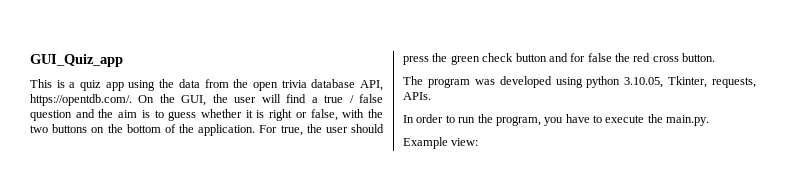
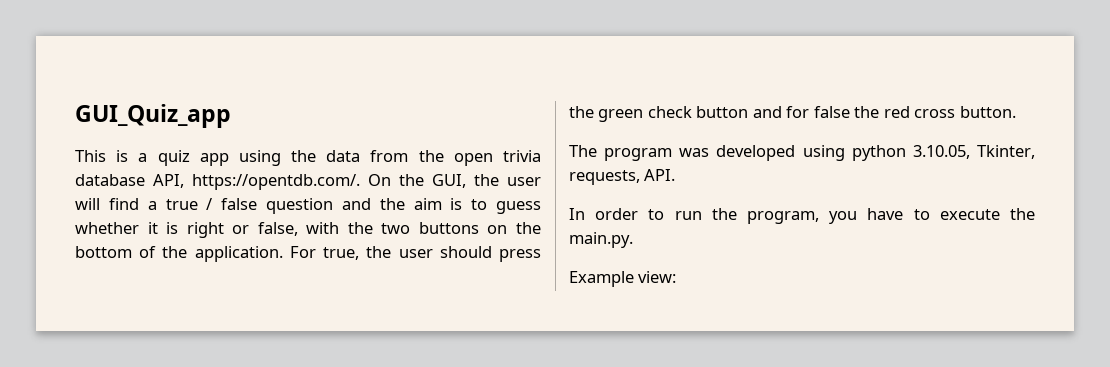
- The program was developed using python 3.10.05, Tkinter, requests, APIs.
+ The program was developed using python 3.10.05, Tkinter, requests, API.

